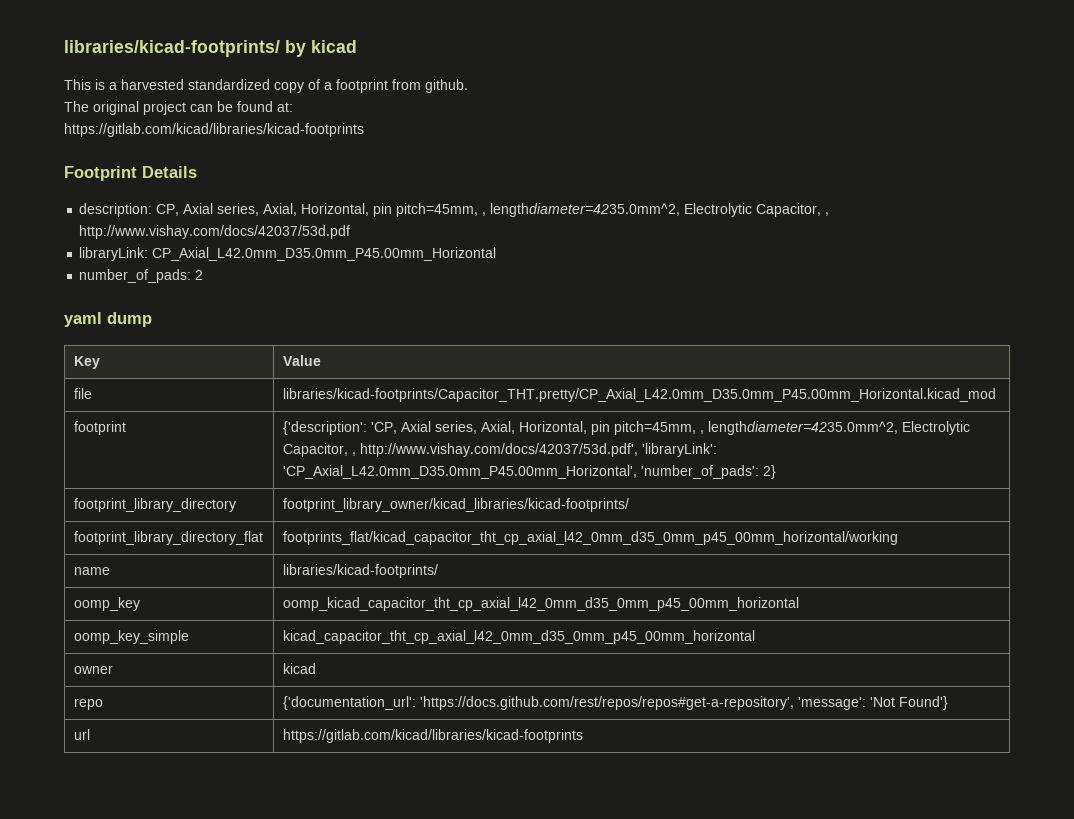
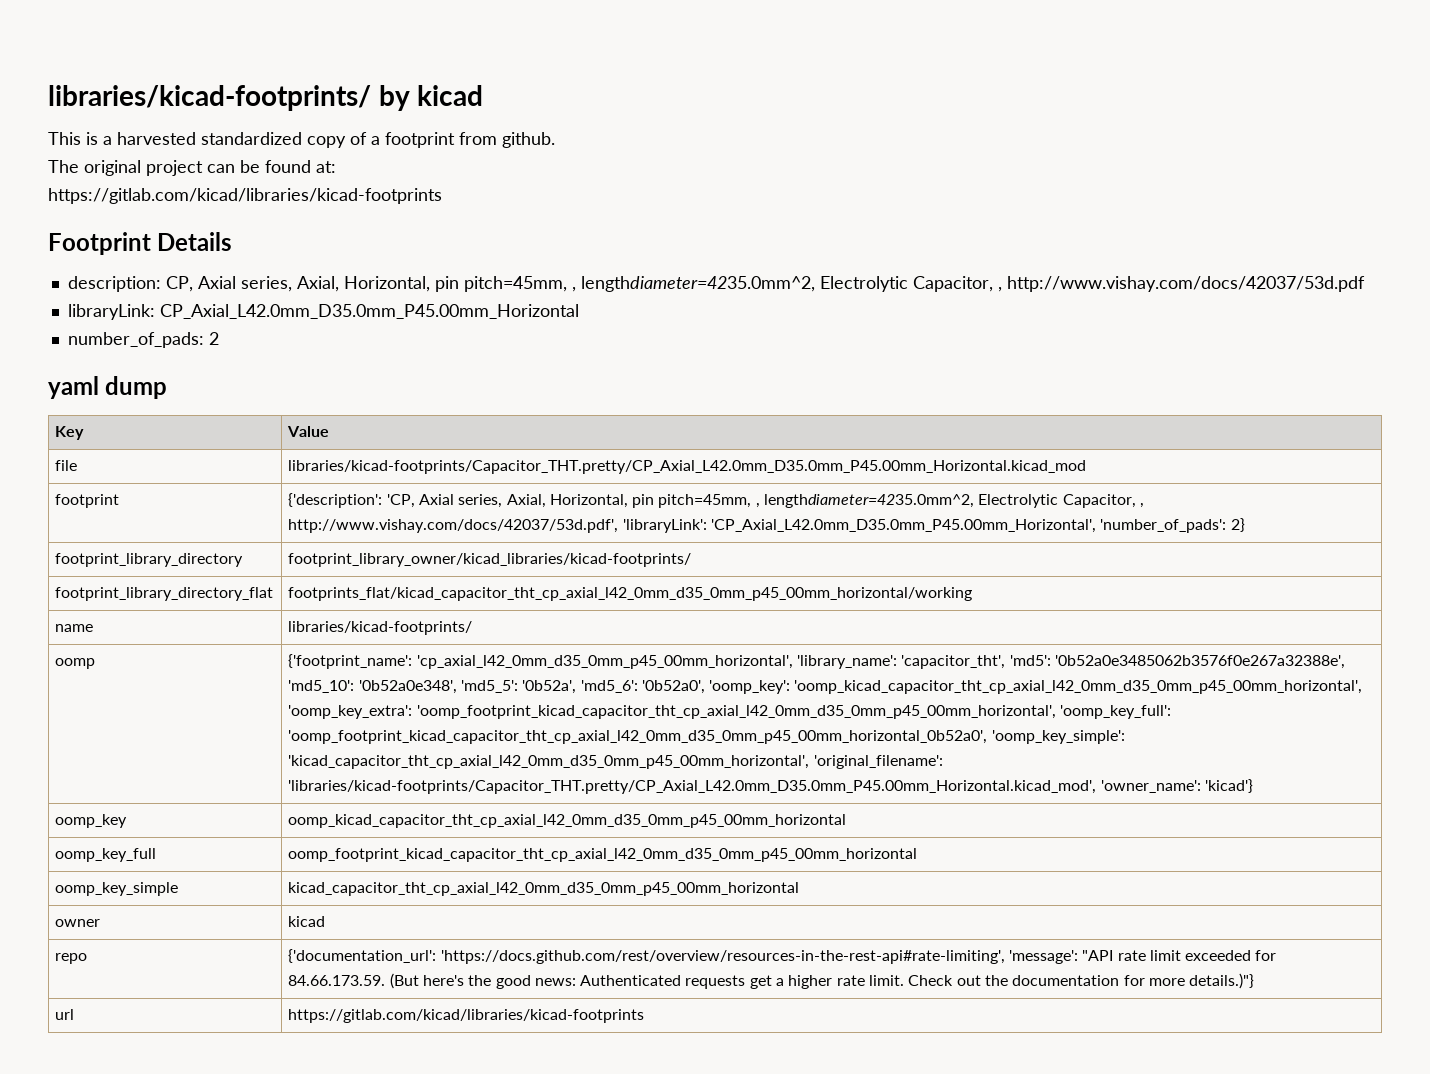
+ oomp | {'footprint_name': 'cp_axial_l42_0mm_d35_0mm_p45_00mm_horizontal', 'library_name': 'capacitor_tht', 'md5': '0b52a0e3485062b3576f0e267a32388e', 'md5_10': '0b52a0e348', 'md5_5': '0b52a', 'md5_6': '0b52a0', 'oomp_key': 'oomp_kicad_capacitor_tht_cp_axial_l42_0mm_d35_0mm_p45_00mm_horizontal', 'oomp_key_extra': 'oomp_footprint_kicad_capacitor_tht_cp_axial_l42_0mm_d35_0mm_p45_00mm_horizontal', 'oomp_key_full': 'oomp_footprint_kicad_capacitor_tht_cp_axial_l42_0mm_d35_0mm_p45_00mm_horizontal_0b52a0', 'oomp_key_simple': 'kicad_capacitor_tht_cp_axial_l42_0mm_d35_0mm_p45_00mm_horizontal', 'original_filename': 'libraries/kicad-footprints/Capacitor_THT.pretty/CP_Axial_L42.0mm_D35.0mm_P45.00mm_Horizontal.kicad_mod', 'owner_name': 'kicad'}
+ oomp_key_full | oomp_footprint_kicad_capacitor_tht_cp_axial_l42_0mm_d35_0mm_p45_00mm_horizontal
- repo | {'documentation_url': 'https://docs.github.com/rest/repos/repos#get-a-repository', 'message': 'Not Found'}
+ repo | {'documentation_url': 'https://docs.github.com/rest/overview/resources-in-the-rest-api#rate-limiting', 'message': "API rate limit exceeded for 84.66.173.59. (But here's the good news: Authenticated requests get a higher rate limit. Check out the documentation for more details.)"}

